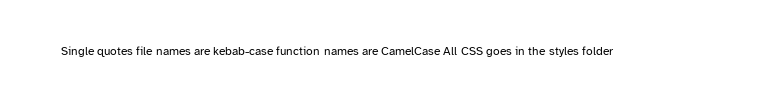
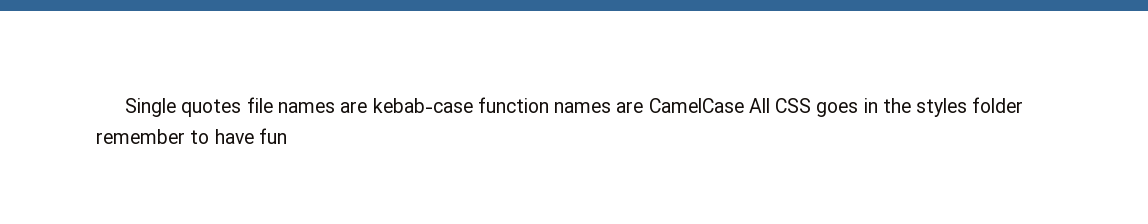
- Single quotes file names are kebab-case function names are CamelCase All CSS goes in the styles folder
+ Single quotes file names are kebab-case function names are CamelCase All CSS goes in the styles folder remember to have fun

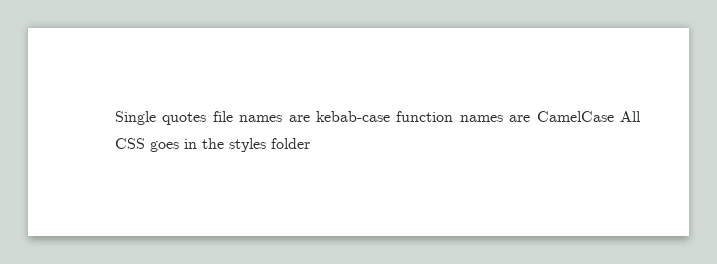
- Single quotes file names are kebab-case function names are CamelCase All CSS goes in the styles folder remember to have fun
+ Single quotes file names are kebab-case function names are CamelCase All CSS goes in the styles folder

